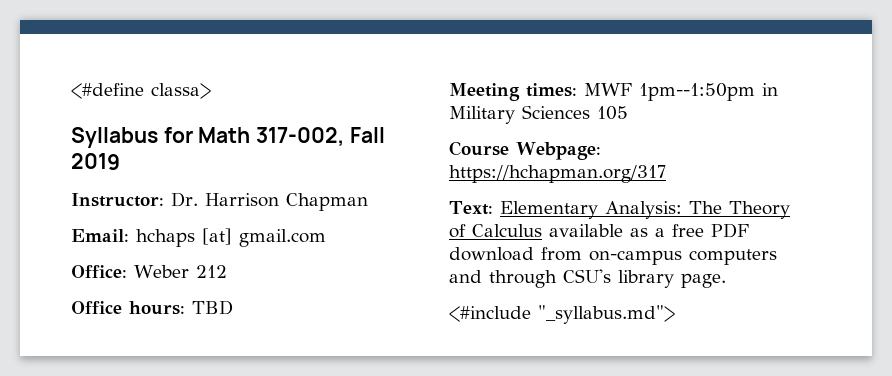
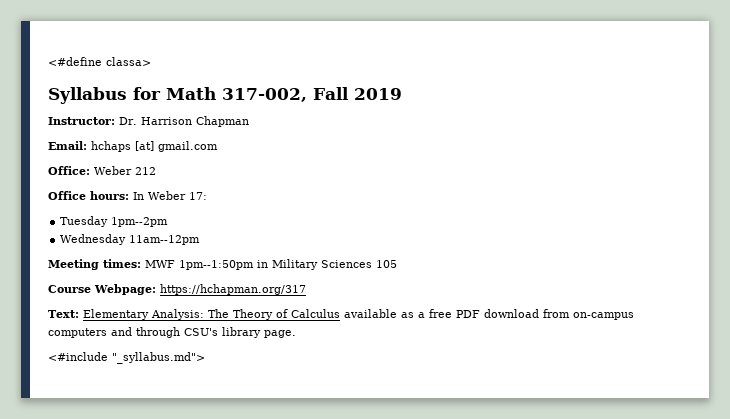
- Office hours: TBD
+ Office hours: In Weber 17:
+ Tuesday 1pm--2pm
+ Wednesday 11am--12pm

